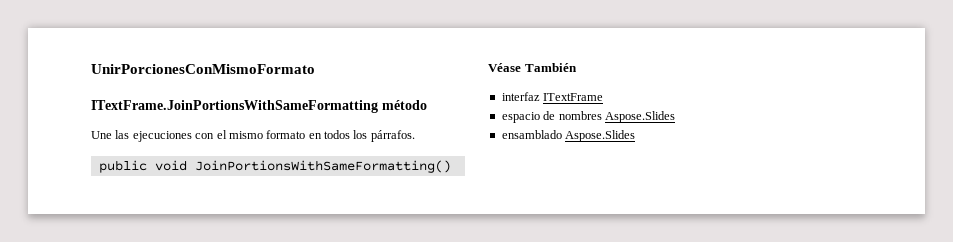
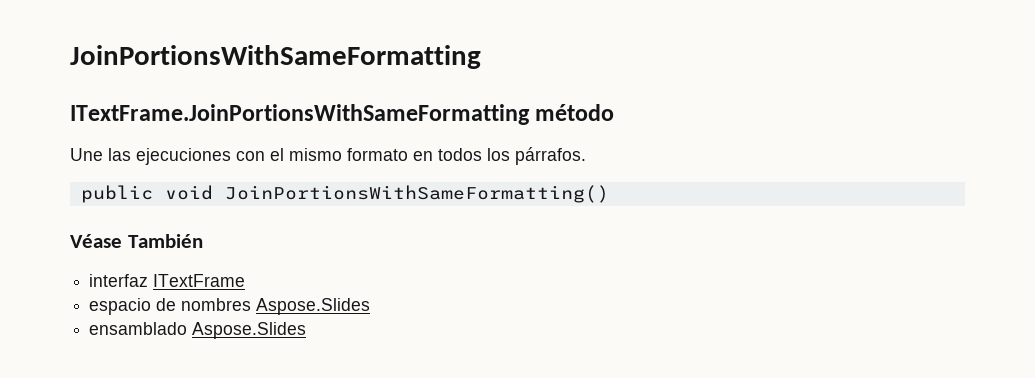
- UnirPorcionesConMismoFormato
+ JoinPortionsWithSameFormatting

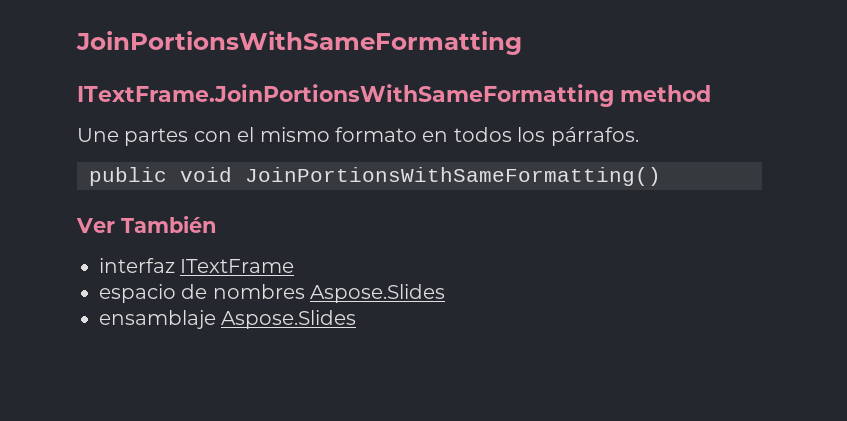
- ITextFrame.JoinPortionsWithSameFormatting método
+ ITextFrame.JoinPortionsWithSameFormatting method
- Une las ejecuciones con el mismo formato en todos los párrafos.
+ Une partes con el mismo formato en todos los párrafos.
- Véase También
+ Ver También
- ensamblado Aspose.Slides
+ ensamblaje Aspose.Slides

